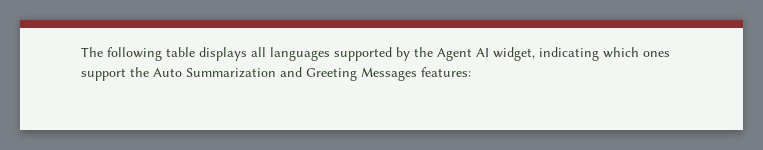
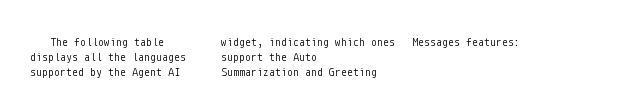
- The following table displays all languages supported by the Agent AI widget, indicating which ones support the Auto Summarization and Greeting Messages features:
+ The following table displays all the languages supported by the Agent AI widget, indicating which ones support the Auto Summarization and Greeting Messages features:

